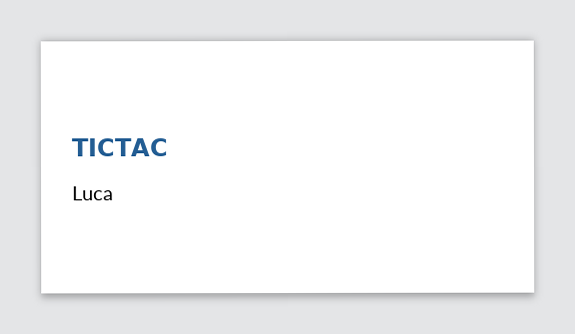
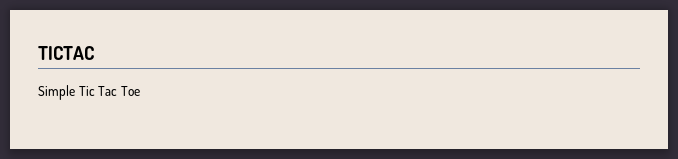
- Luca
+ Simple Tic Tac Toe

